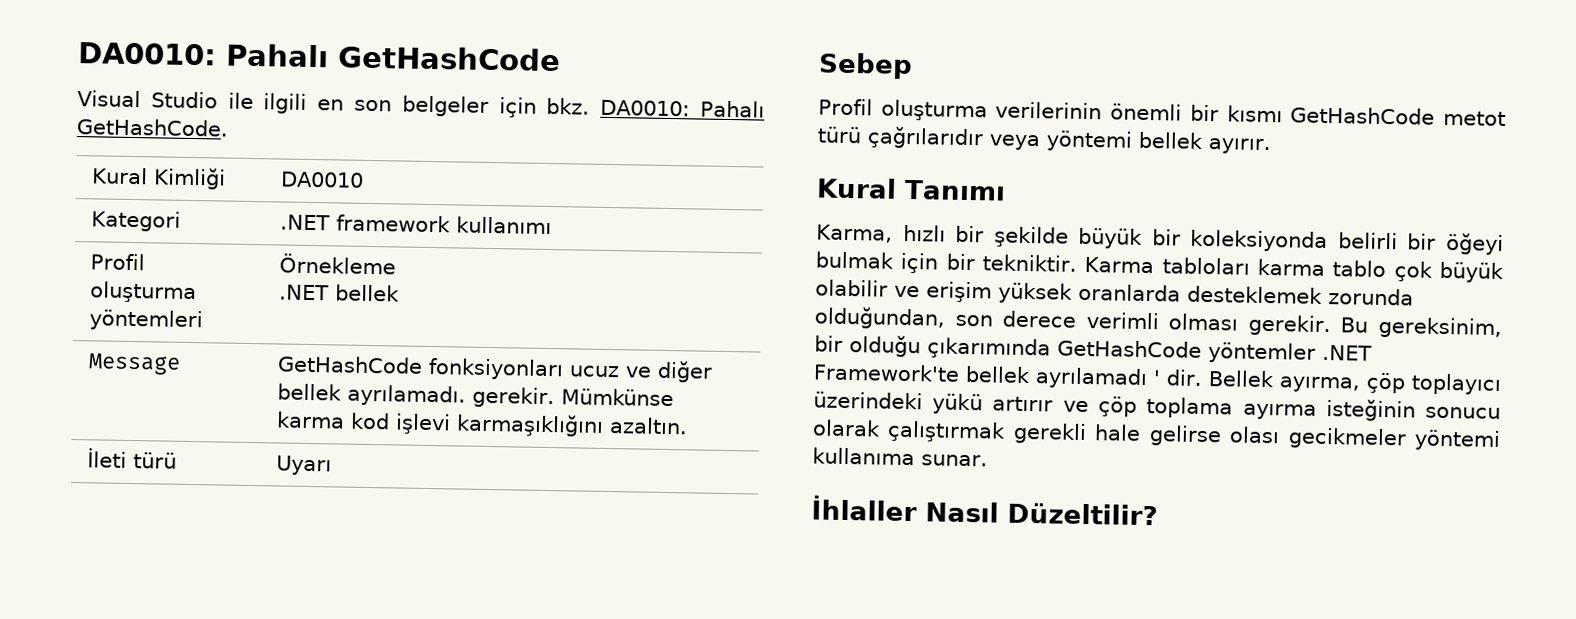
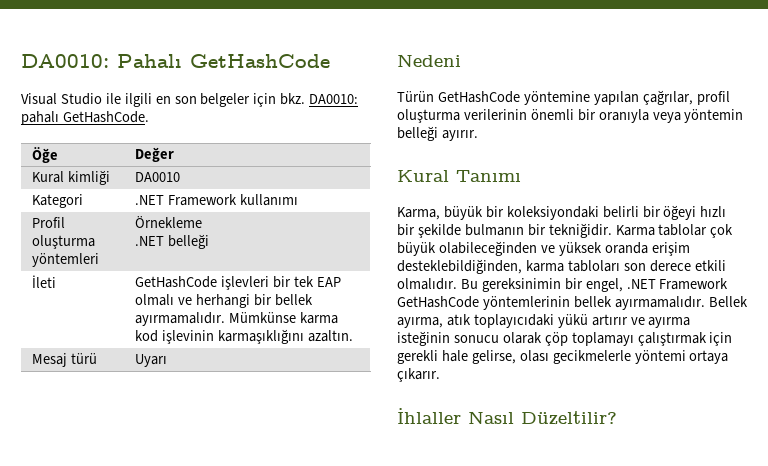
- DA0010: Pahalı GetHashCode.
+ DA0010: pahalı GetHashCode.
- Kural Kimliği | DA0010
+ Öğe | Değer
+ Kural kimliği | DA0010
- Kategori | .NET framework kullanımı
+ Kategori | .NET Framework kullanımı
  Profil oluşturma yöntemleri | Örnekleme
- .NET bellek
- Message | GetHashCode fonksiyonları ucuz ve diğer bellek ayrılamadı. gerekir. Mümkünse karma kod işlevi karmaşıklığını azaltın.
+ .NET belleği
+ İleti | GetHashCode işlevleri bir tek EAP olmalı ve herhangi bir bellek ayırmamalıdır. Mümkünse karma kod işlevinin karmaşıklığını azaltın.
- İleti türü | Uyarı
+ Mesaj türü | Uyarı
- Sebep
- Profil oluşturma verilerinin önemli bir kısmı GetHashCode metot türü çağrılarıdır veya yöntemi bellek ayırır.
+ Nedeni
+ Türün GetHashCode yöntemine yapılan çağrılar, profil oluşturma verilerinin önemli bir oranıyla veya yöntemin belleği ayırır.
  Kural Tanımı
- Karma, hızlı bir şekilde büyük bir koleksiyonda belirli bir öğeyi bulmak için bir tekniktir. Karma tabloları karma tablo çok büyük olabilir ve erişim yüksek oranlarda desteklemek zorunda olduğundan, son derece verimli olması gerekir. Bu gereksinim, bir olduğu çıkarımında GetHashCode yöntemler .NET Framework'te bellek ayrılamadı ' dir. Bellek ayırma, çöp toplayıcı üzerindeki yükü artırır ve çöp toplama ayırma isteğinin sonucu olarak çalıştırmak gerekli hale gelirse olası gecikmeler yöntemi kullanıma sunar.
+ Karma, büyük bir koleksiyondaki belirli bir öğeyi hızlı bir şekilde bulmanın bir tekniğidir. Karma tablolar çok büyük olabileceğinden ve yüksek oranda erişim desteklebildiğinden, karma tabloları son derece etkili olmalıdır. Bu gereksinimin bir engel, .NET Framework GetHashCode yöntemlerinin bellek ayırmamalıdır. Bellek ayırma, atık toplayıcıdaki yükü artırır ve ayırma isteğinin sonucu olarak çöp toplamayı çalıştırmak için gerekli hale gelirse, olası gecikmelerle yöntemi ortaya çıkarır.

